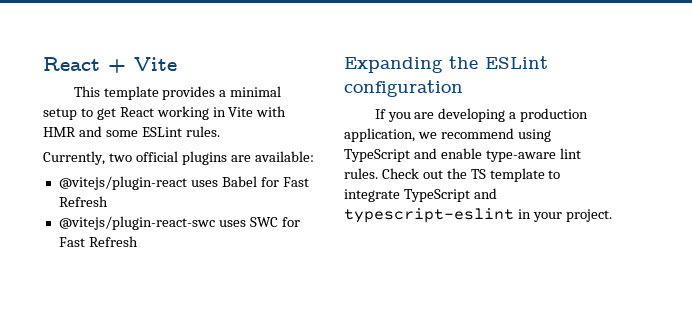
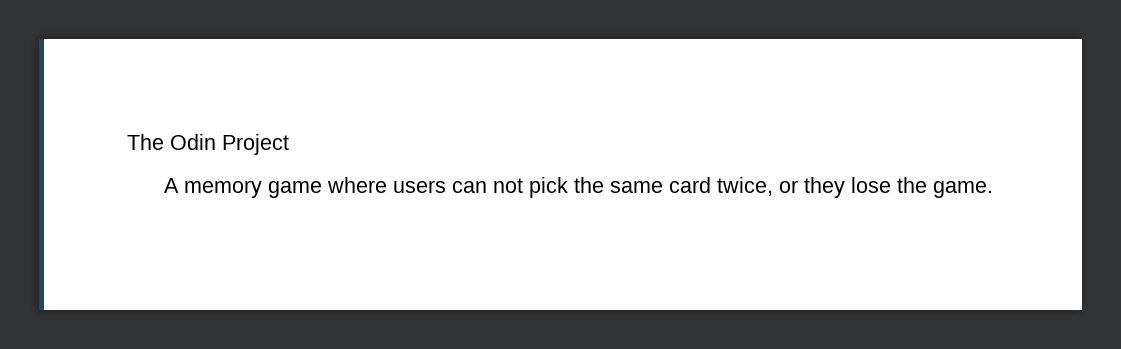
- React + Vite
- This template provides a minimal setup to get React working in Vite with HMR and some ESLint rules.
- Currently, two official plugins are available:
- @vitejs/plugin-react uses Babel for Fast Refresh
- @vitejs/plugin-react-swc uses SWC for Fast Refresh
- Expanding the ESLint configuration
- If you are developing a production application, we recommend using TypeScript and enable type-aware lint rules. Check out the TS template to integrate TypeScript and typescript-eslint in your project.
+ The Odin Project
+ A memory game where users can not pick the same card twice, or they lose the game.

